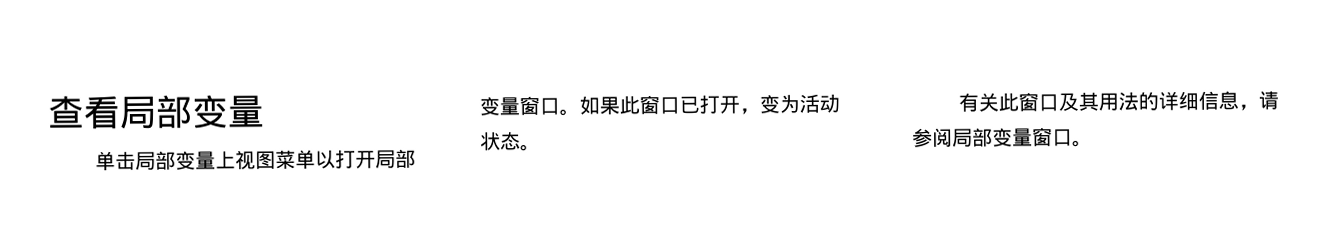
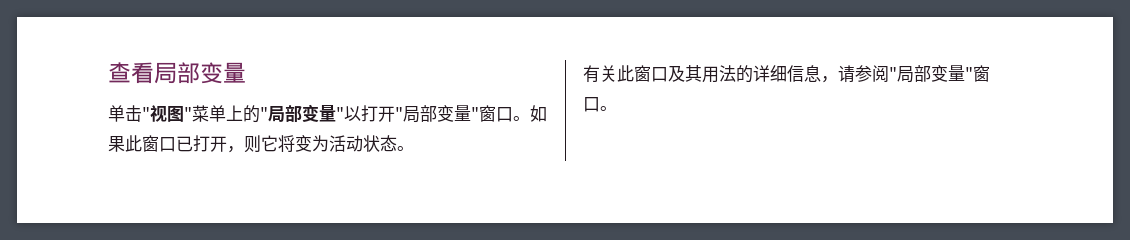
- 单击局部变量上视图菜单以打开局部变量窗口。
+ 单击"视图"菜单上的"局部变量"以打开"局部变量"窗口。
- 如果此窗口已打开，变为活动状态。
+ 如果此窗口已打开，则它将变为活动状态。
- 有关此窗口及其用法的详细信息，请参阅局部变量窗口。
+ 有关此窗口及其用法的详细信息，请参阅"局部变量"窗口。

